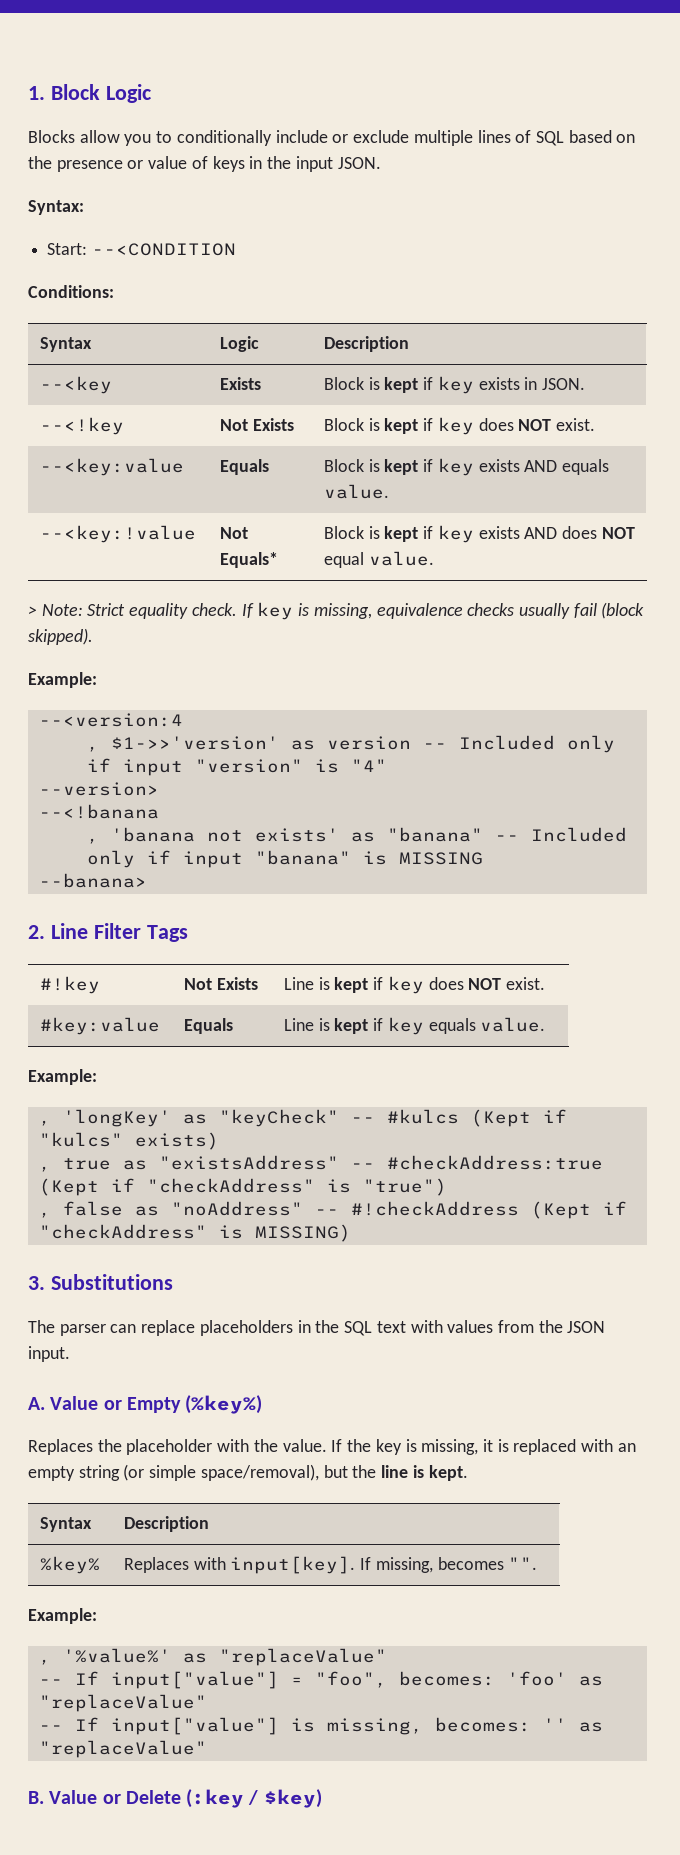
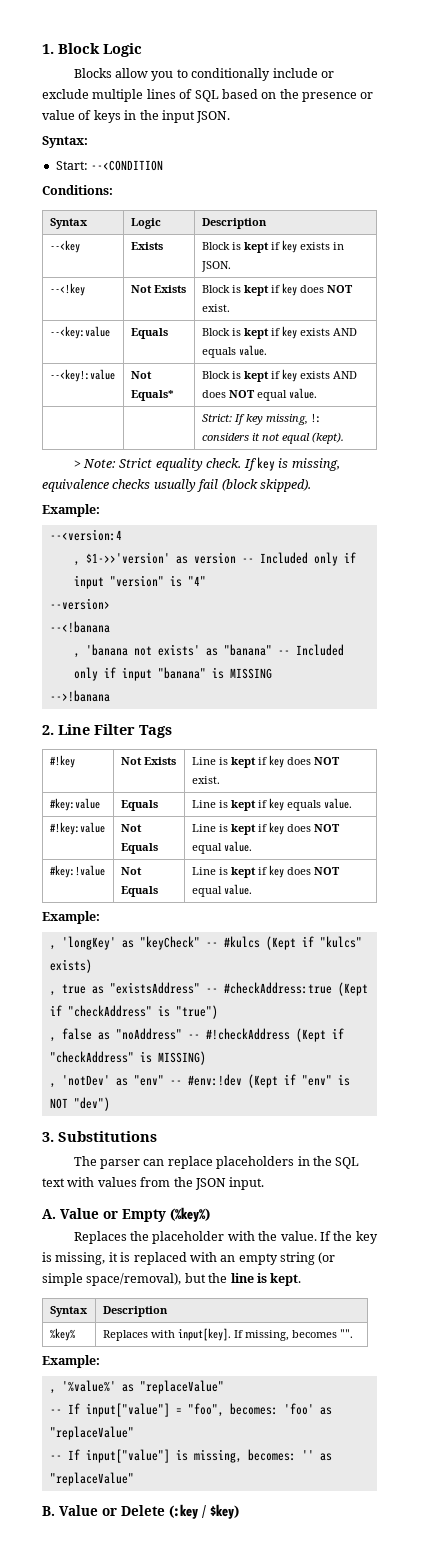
- --<key:!value | Not Equals* | Block is kept if key exists AND does NOT equal value.
+ --<key!:value | Not Equals* | Block is kept if key exists AND does NOT equal value.
+ | | Strict: If key missing, !: considers it not equal (kept).
- --banana>
+ -->!banana
+ #!key:value | Not Equals | Line is kept if key does NOT equal value.
+ #key:!value | Not Equals | Line is kept if key does NOT equal value.
+ , 'notDev' as "env" -- #env:!dev (Kept if "env" is NOT "dev")

